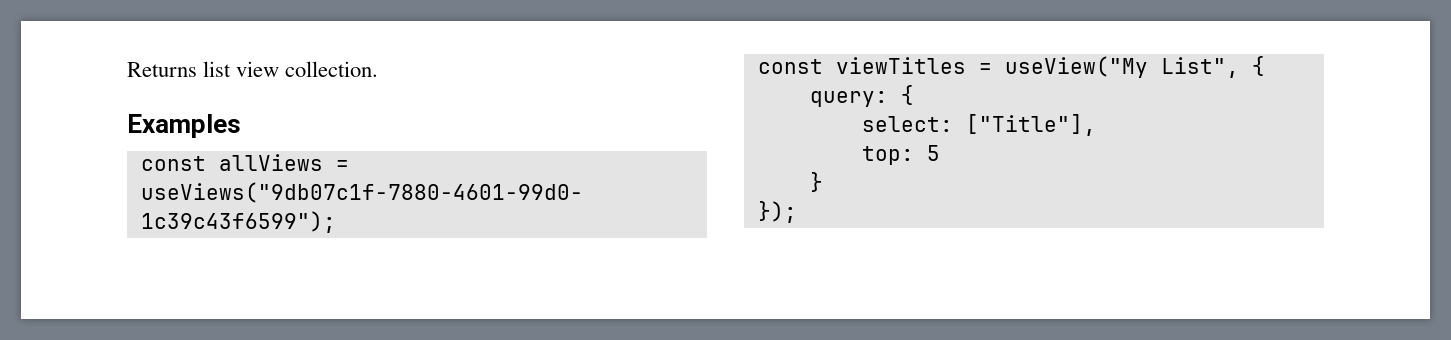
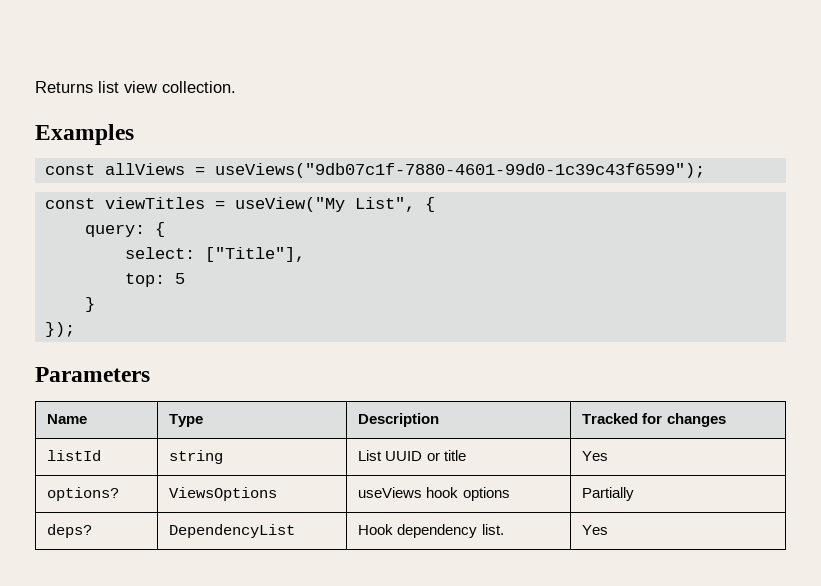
+ Parameters
+ Name | Type | Description | Tracked for changes
+ listId | string | List UUID or title | Yes
+ options? | ViewsOptions | useViews hook options | Partially
+ deps? | DependencyList | Hook dependency list. | Yes

